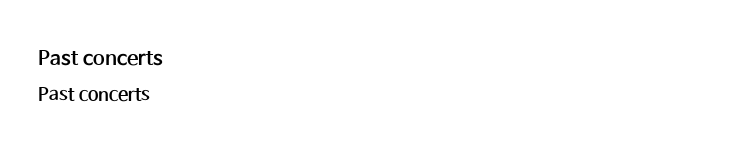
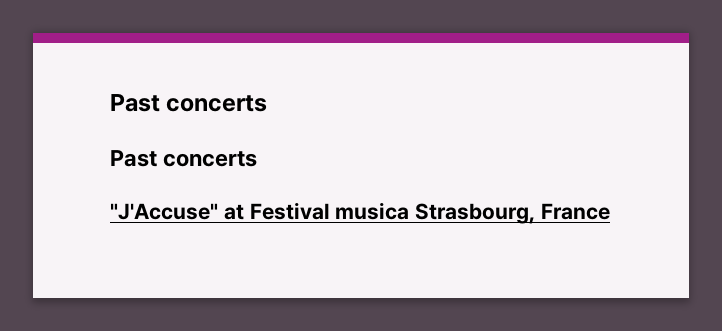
+ "J'Accuse" at Festival musica Strasbourg, France

